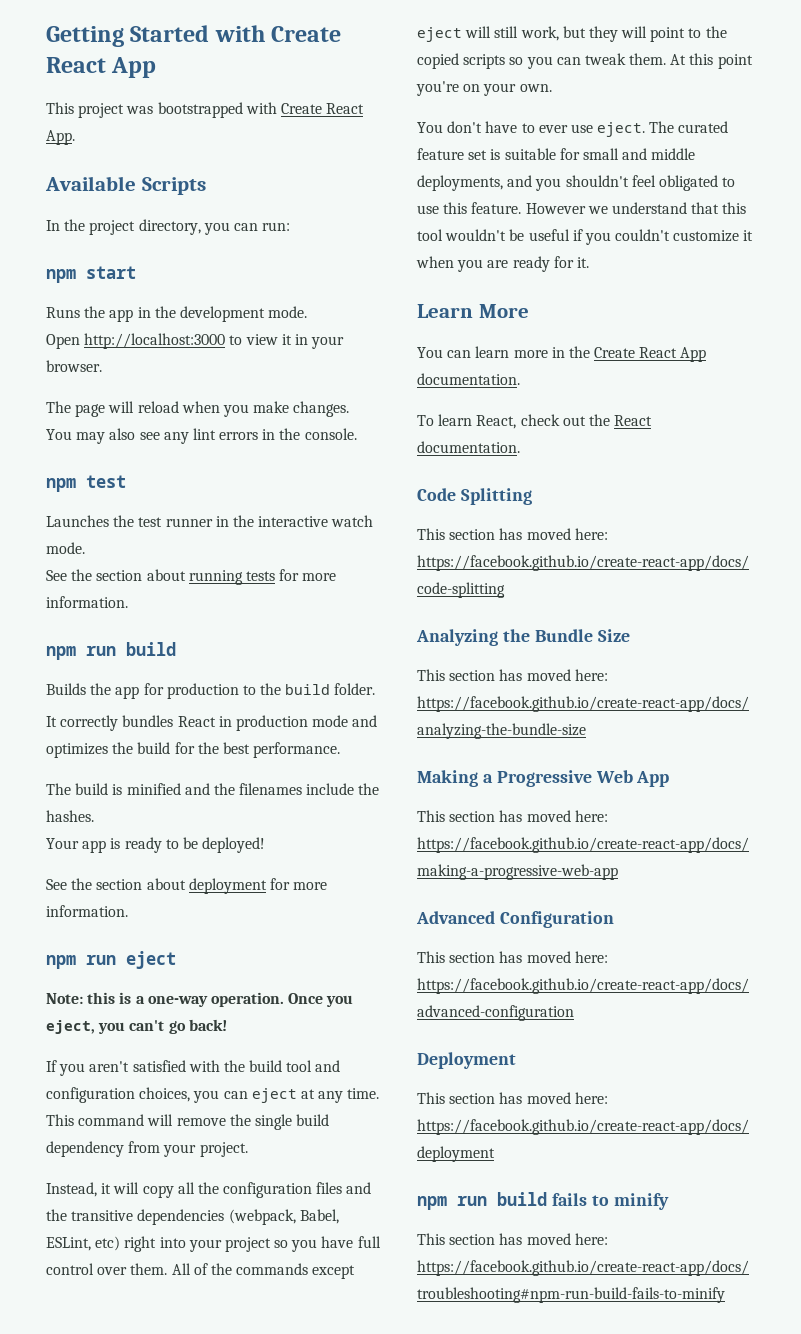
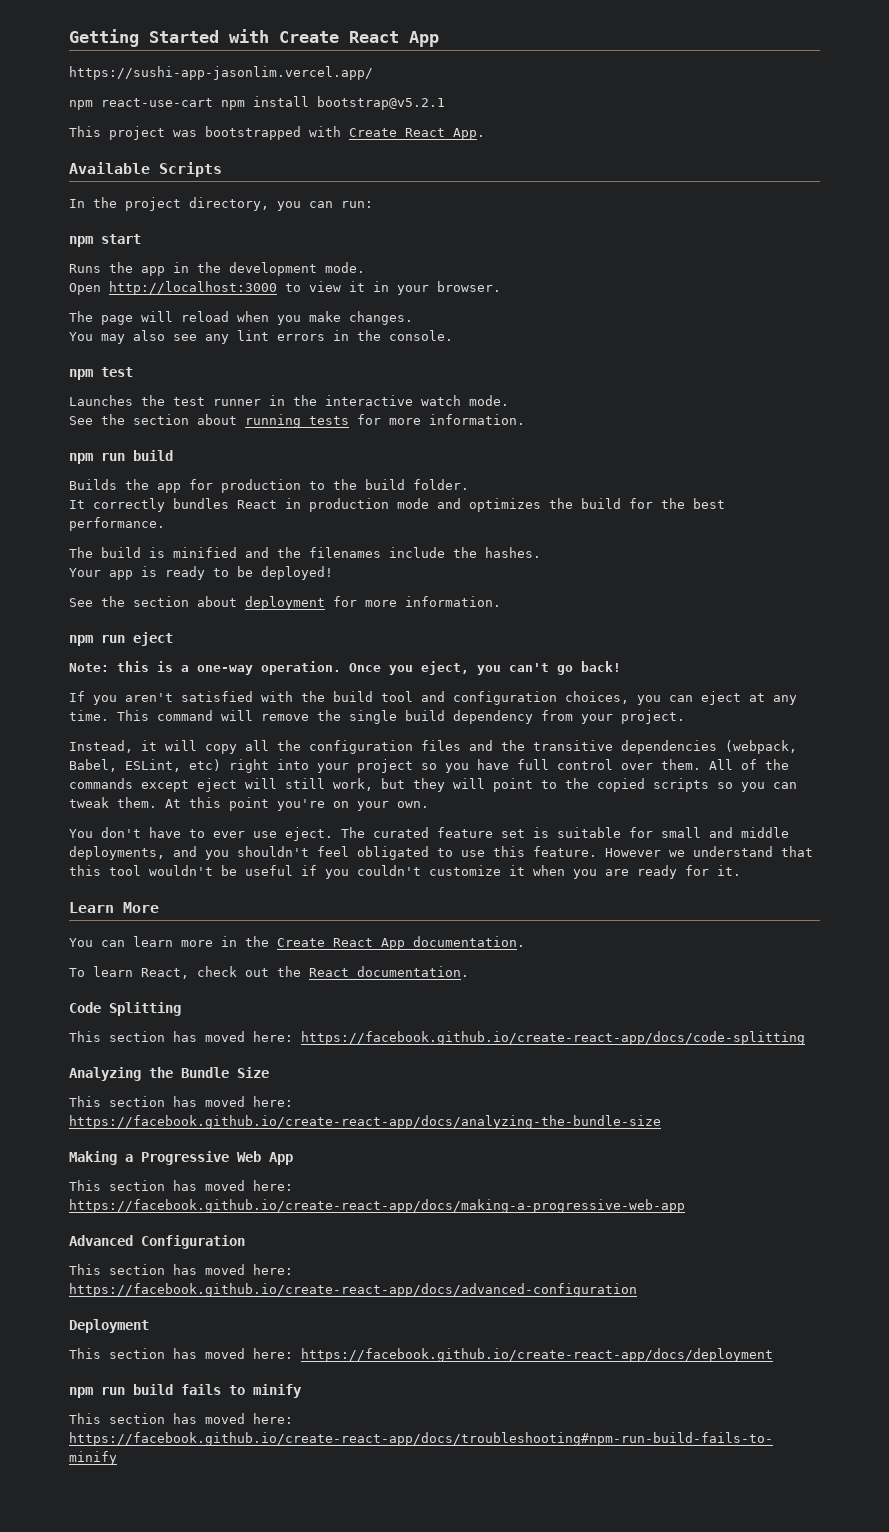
+ https://sushi-app-jasonlim.vercel.app/
+ npm react-use-cart npm install bootstrap@v5.2.1

